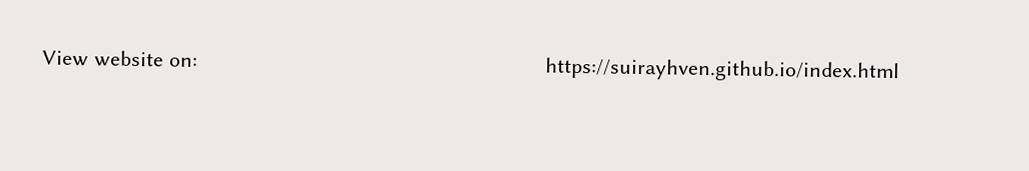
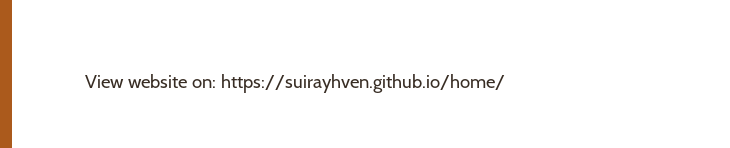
- View website on: https://suirayhven.github.io/index.html
+ View website on: https://suirayhven.github.io/home/

